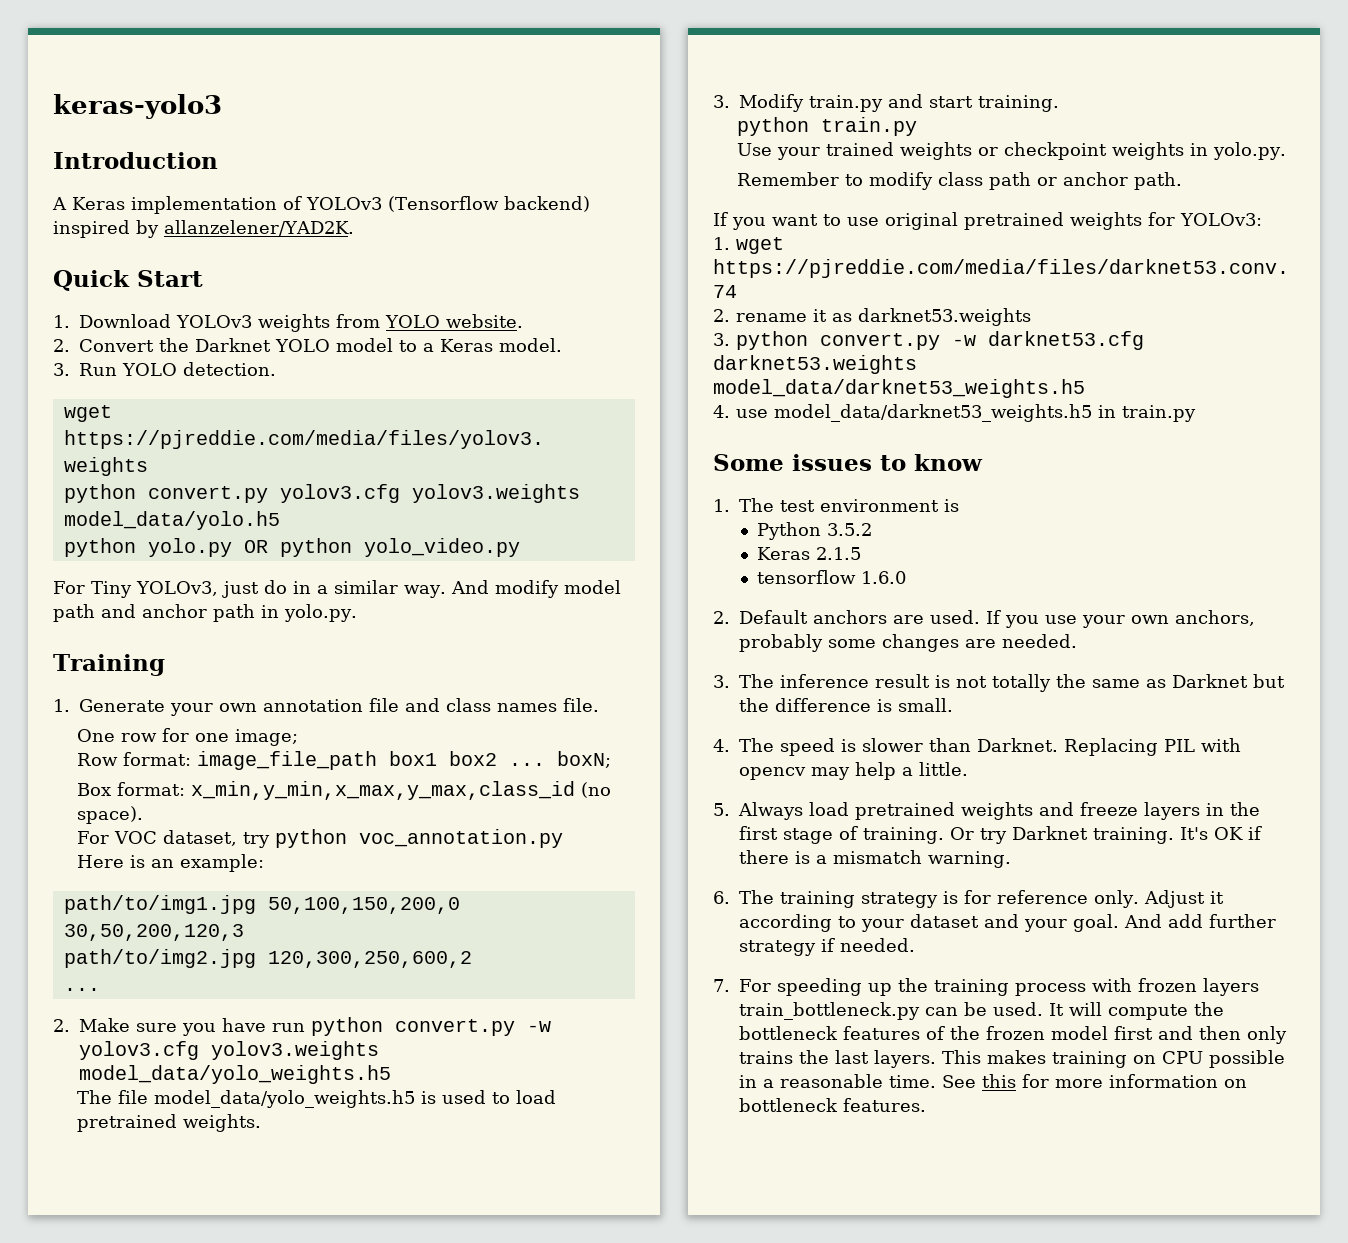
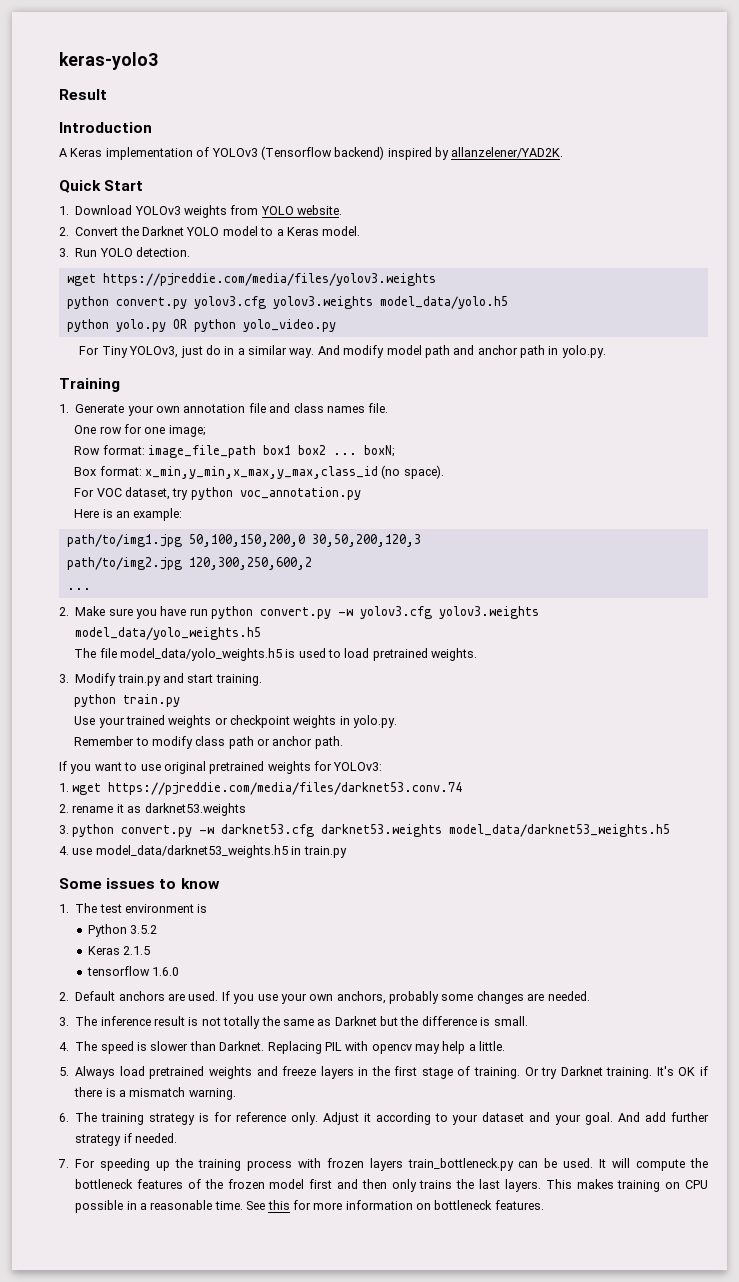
+ Result

